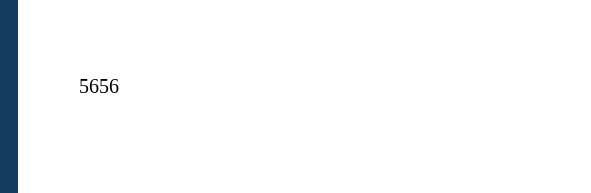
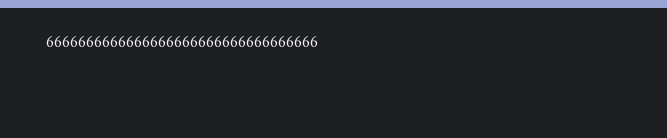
- 5656
+ 6666666666666666666666666666666666

